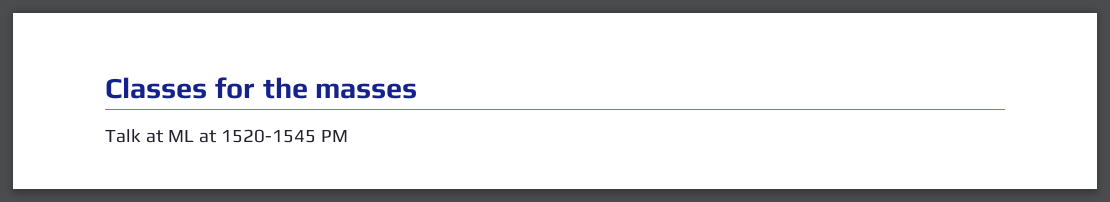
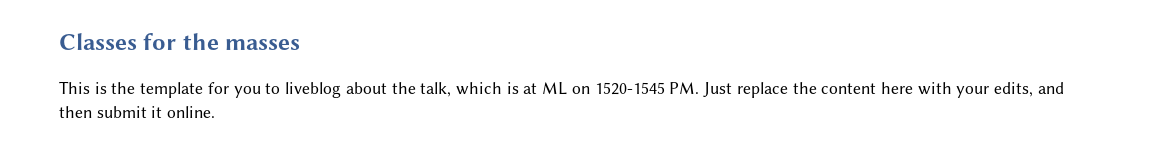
- Talk at ML at 1520-1545 PM
+ This is the template for you to liveblog about the talk, which is at ML on 1520-1545 PM. Just replace the content here with your edits, and then submit it online.

